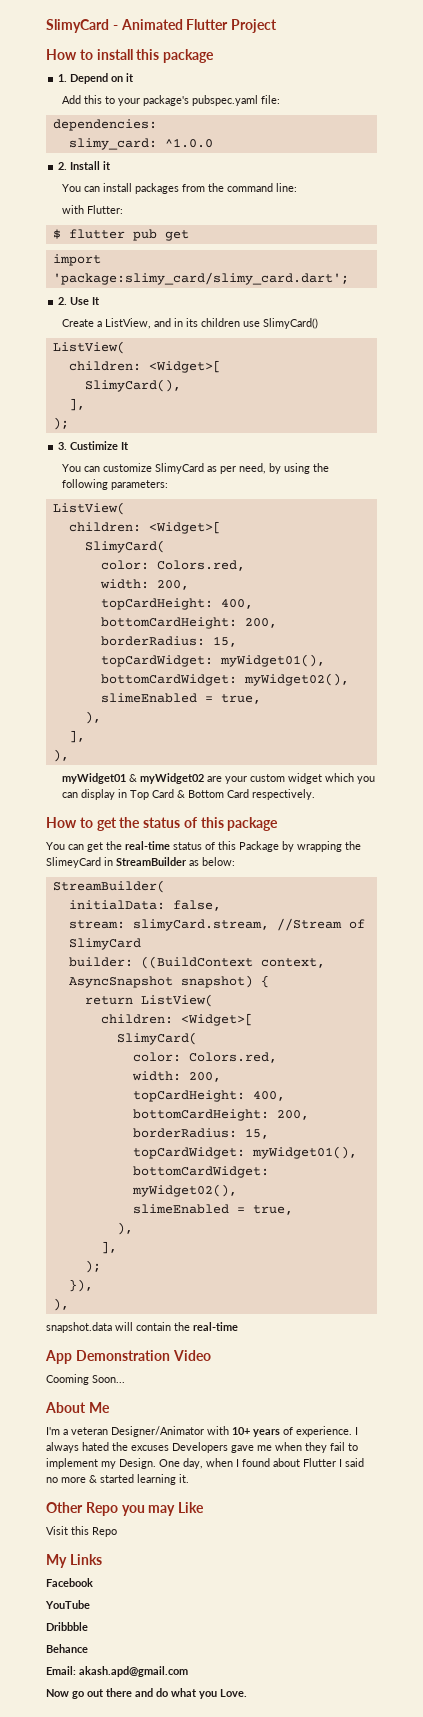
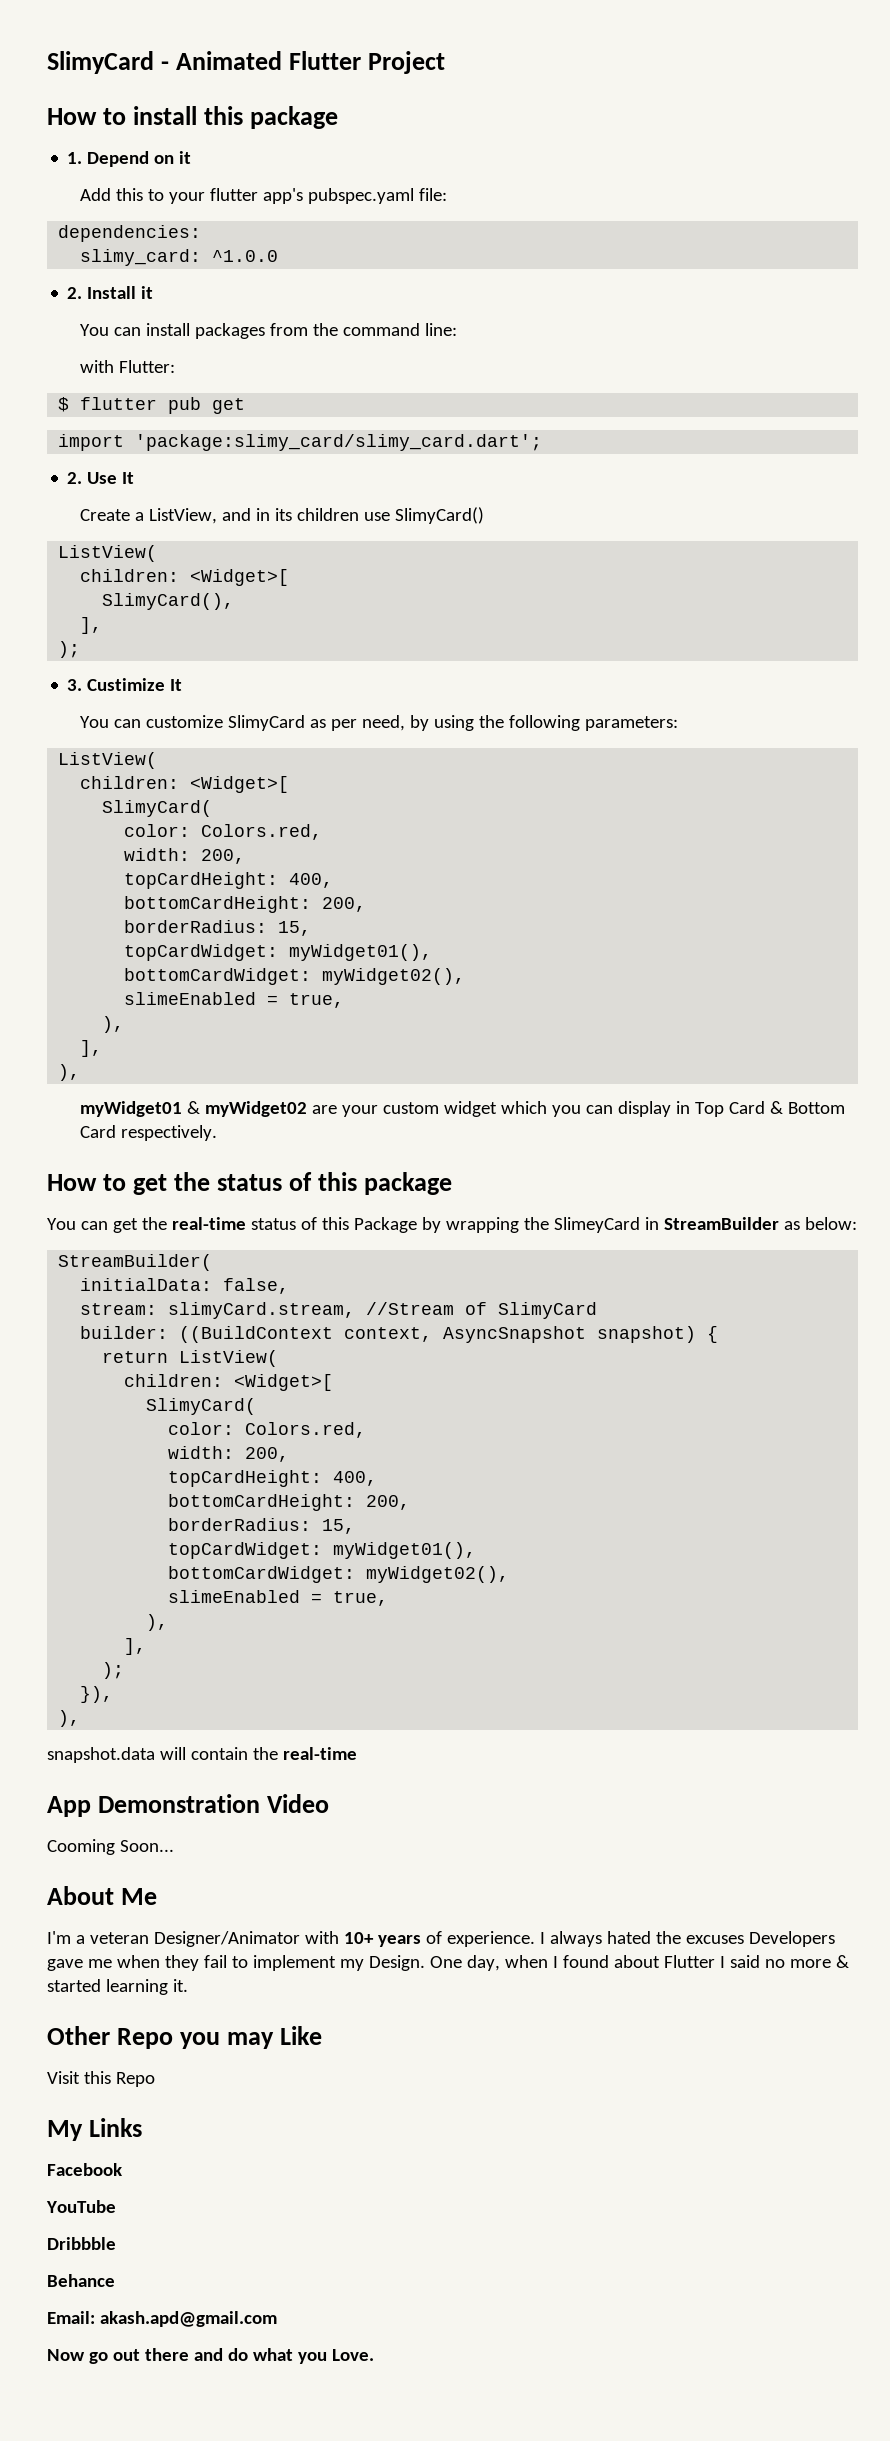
- Add this to your package's pubspec.yaml file:
+ Add this to your flutter app's pubspec.yaml file:

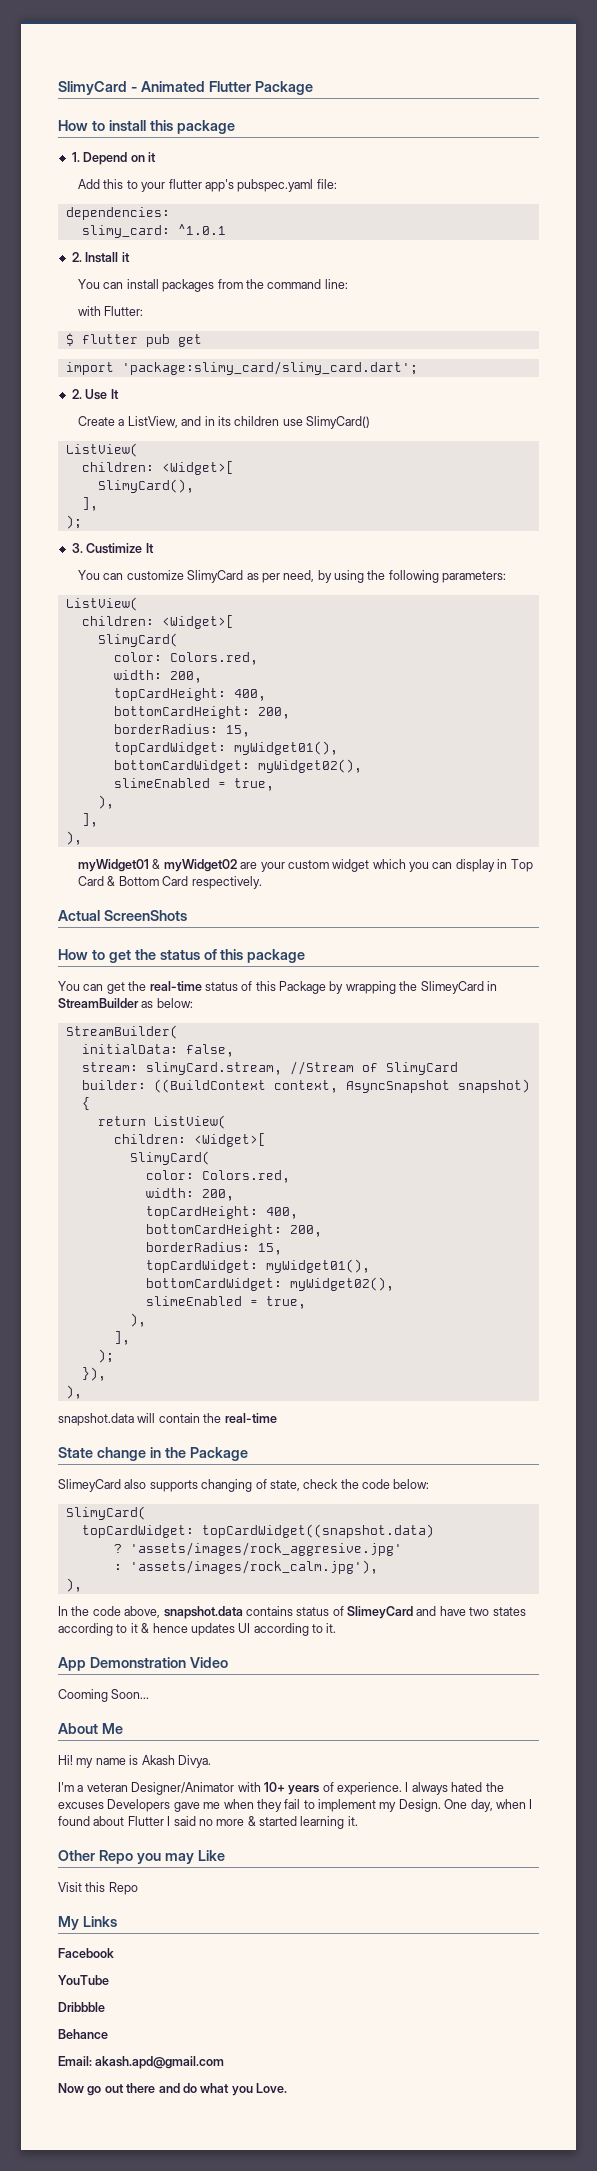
- SlimyCard - Animated Flutter Project
+ SlimyCard - Animated Flutter Package
- slimy_card: ^1.0.0
+ slimy_card: ^1.0.1
+ Actual ScreenShots
+ State change in the Package
+ SlimeyCard also supports changing of state, check the code below:
+ SlimyCard(
+ topCardWidget: topCardWidget((snapshot.data)
+ ? 'assets/images/rock_aggresive.jpg'
+ : 'assets/images/rock_calm.jpg'),
+ ),
+ In the code above, snapshot.data contains status of SlimeyCard and have two states according to it & hence updates UI according to it.
+ Hi! my name is Akash Divya.

